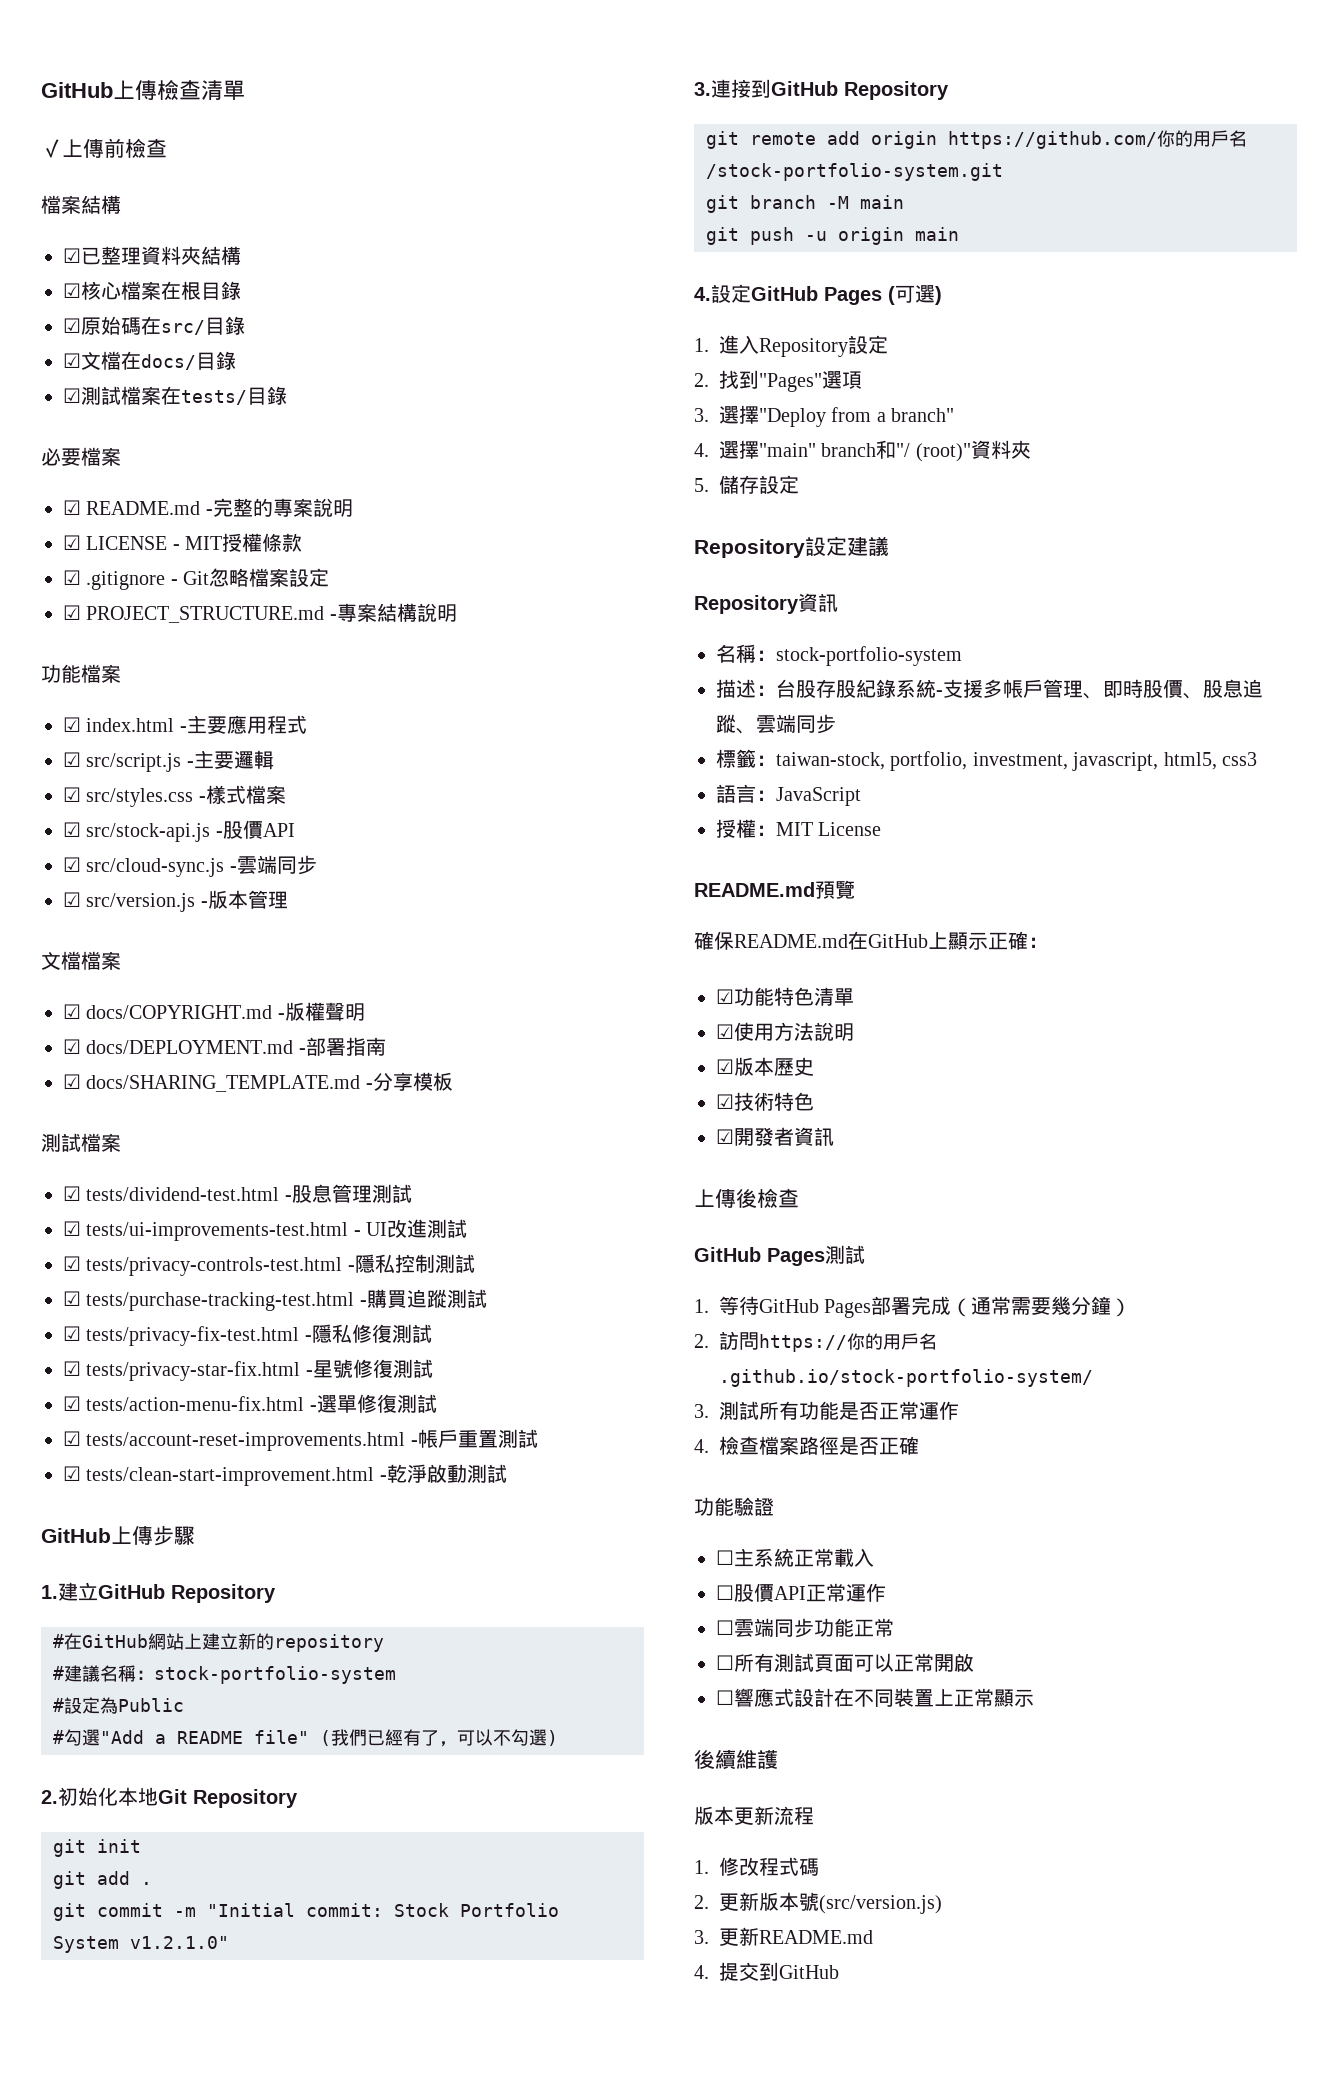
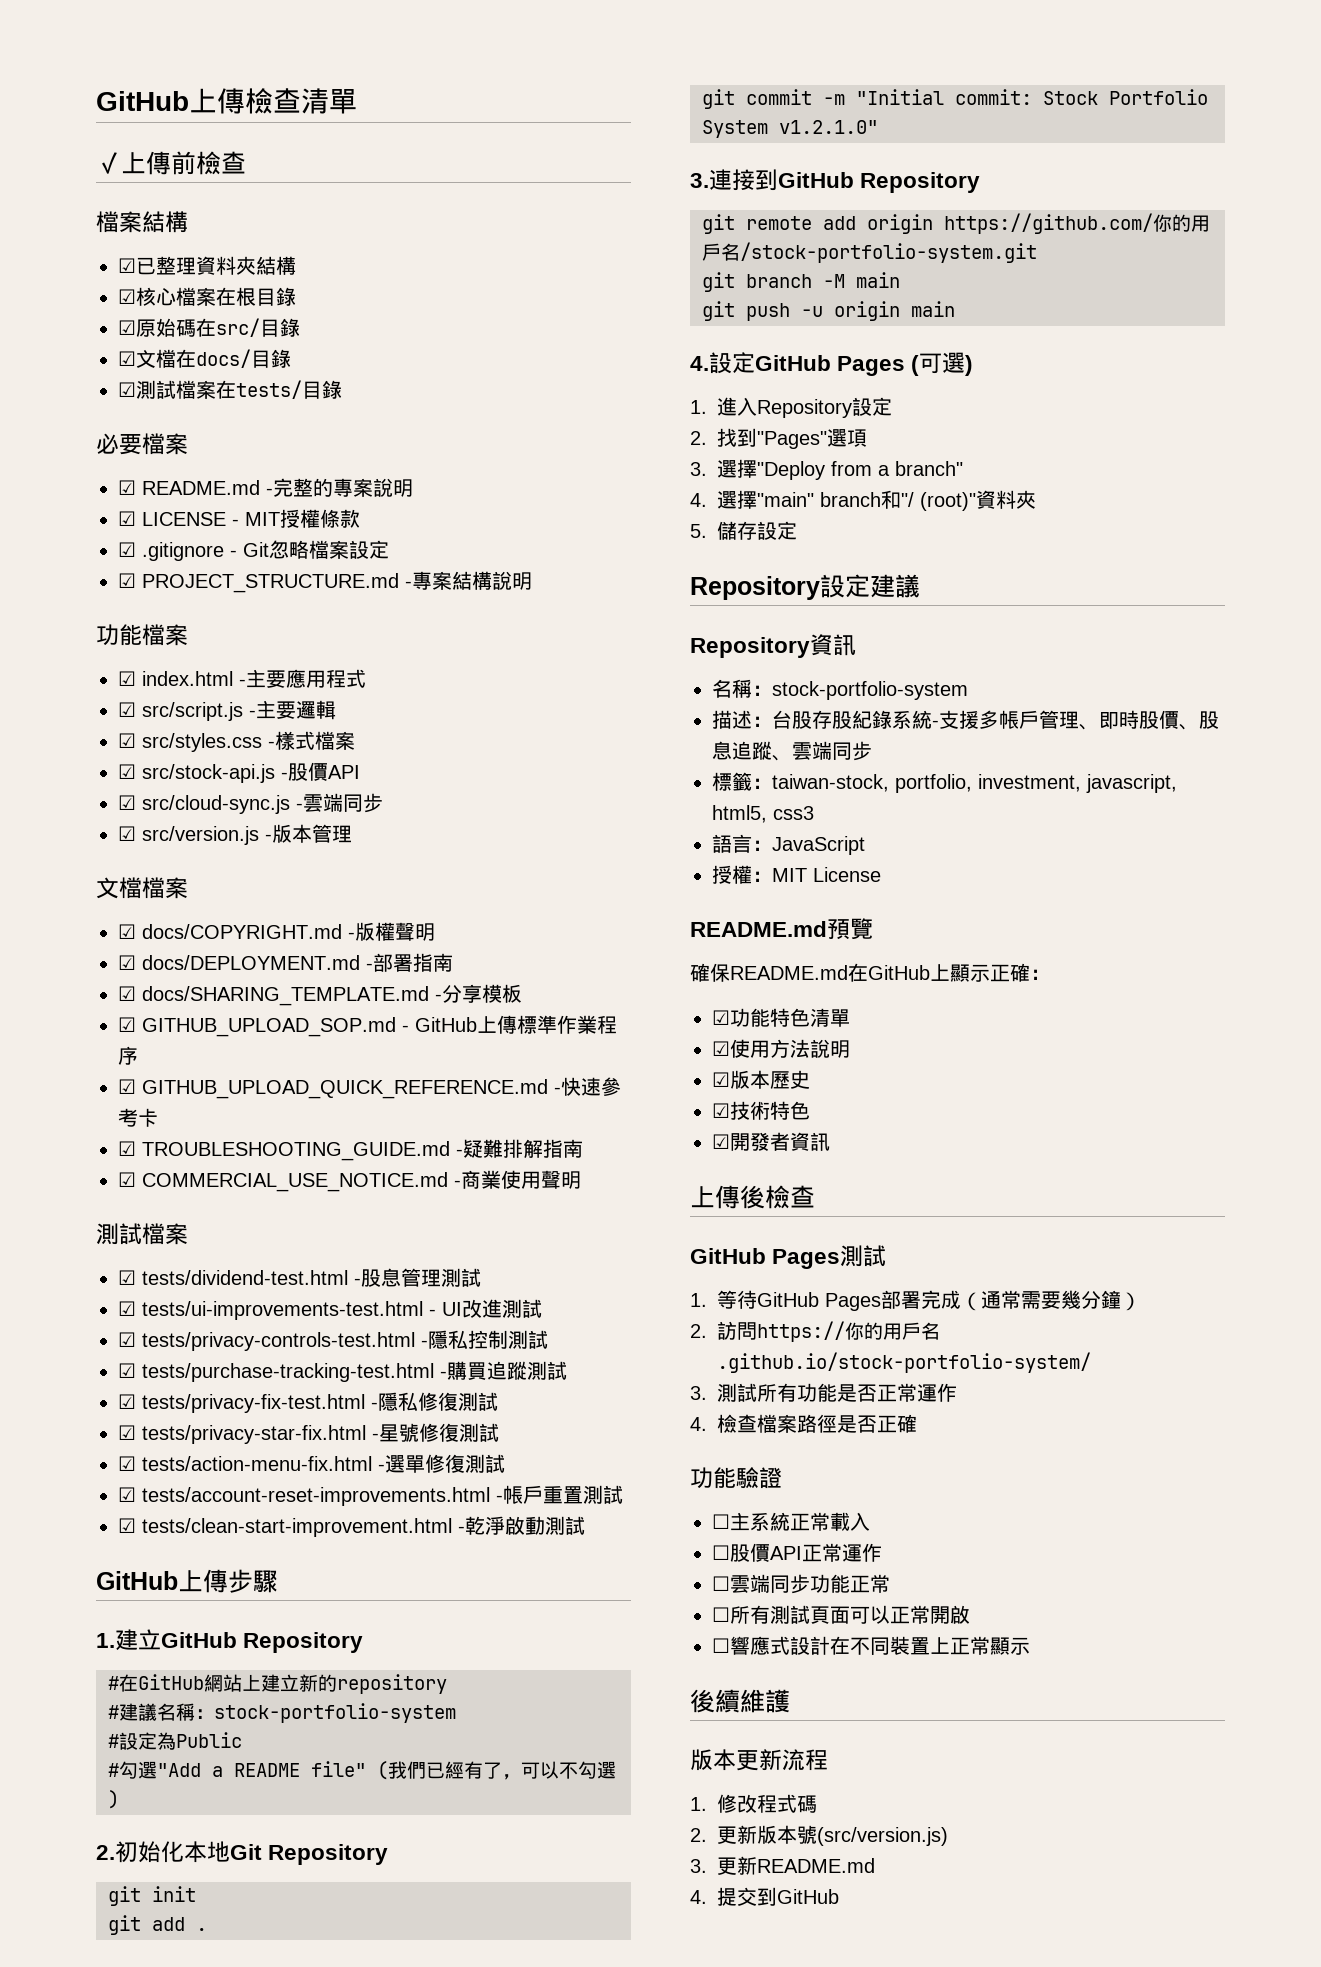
+ ☑ GITHUB_UPLOAD_SOP.md - GitHub上傳標準作業程序
+ ☑ GITHUB_UPLOAD_QUICK_REFERENCE.md -快速參考卡
+ ☑ TROUBLESHOOTING_GUIDE.md -疑難排解指南
+ ☑ COMMERCIAL_USE_NOTICE.md -商業使用聲明

